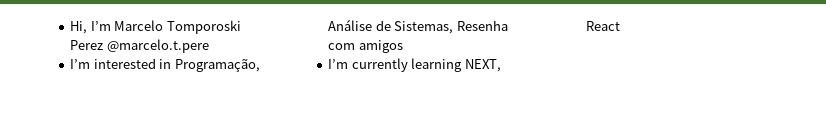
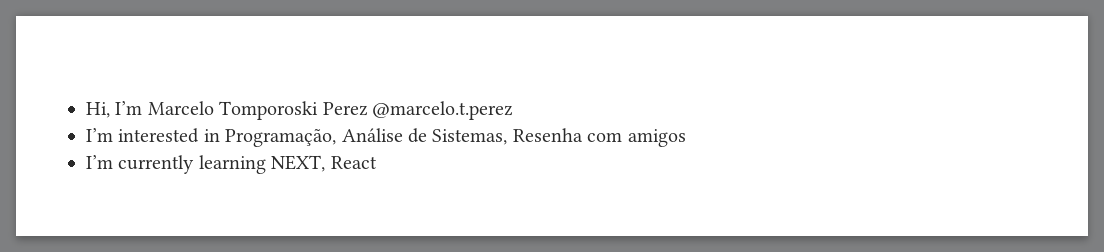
- Hi, I’m Marcelo Tomporoski Perez @marcelo.t.pere
+ Hi, I’m Marcelo Tomporoski Perez @marcelo.t.perez

